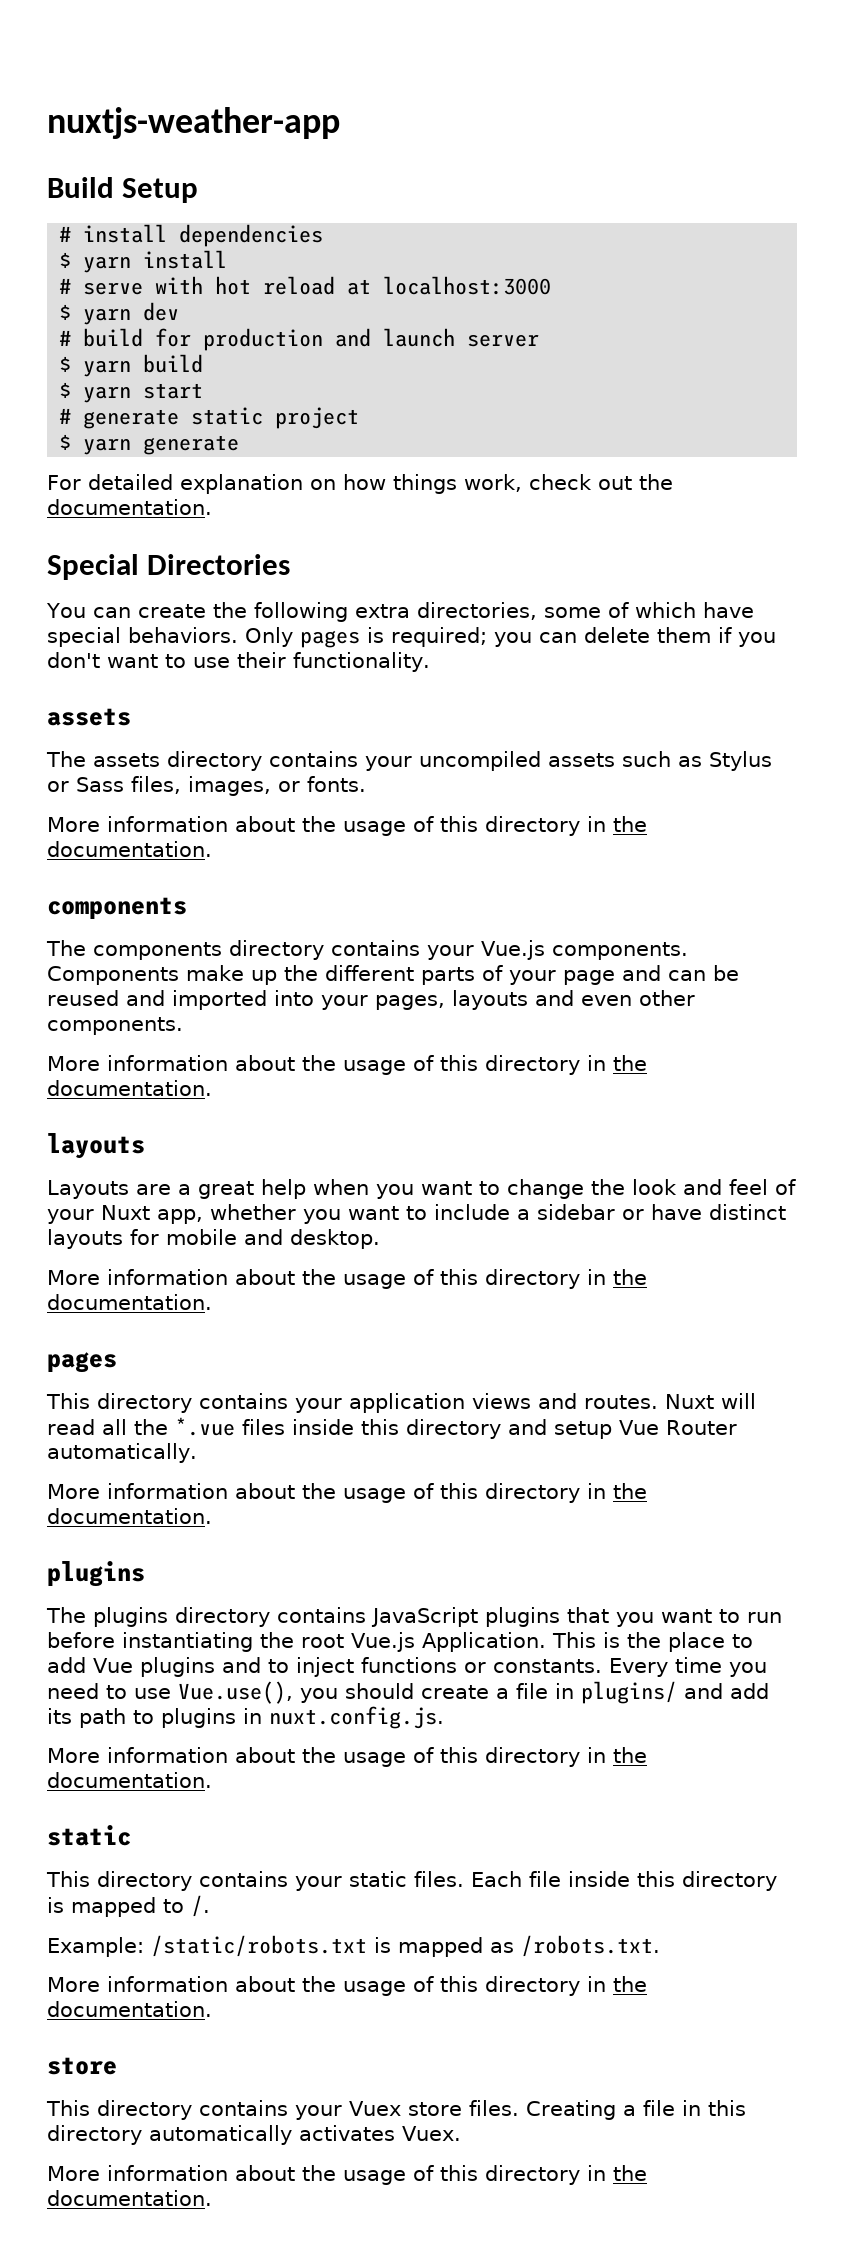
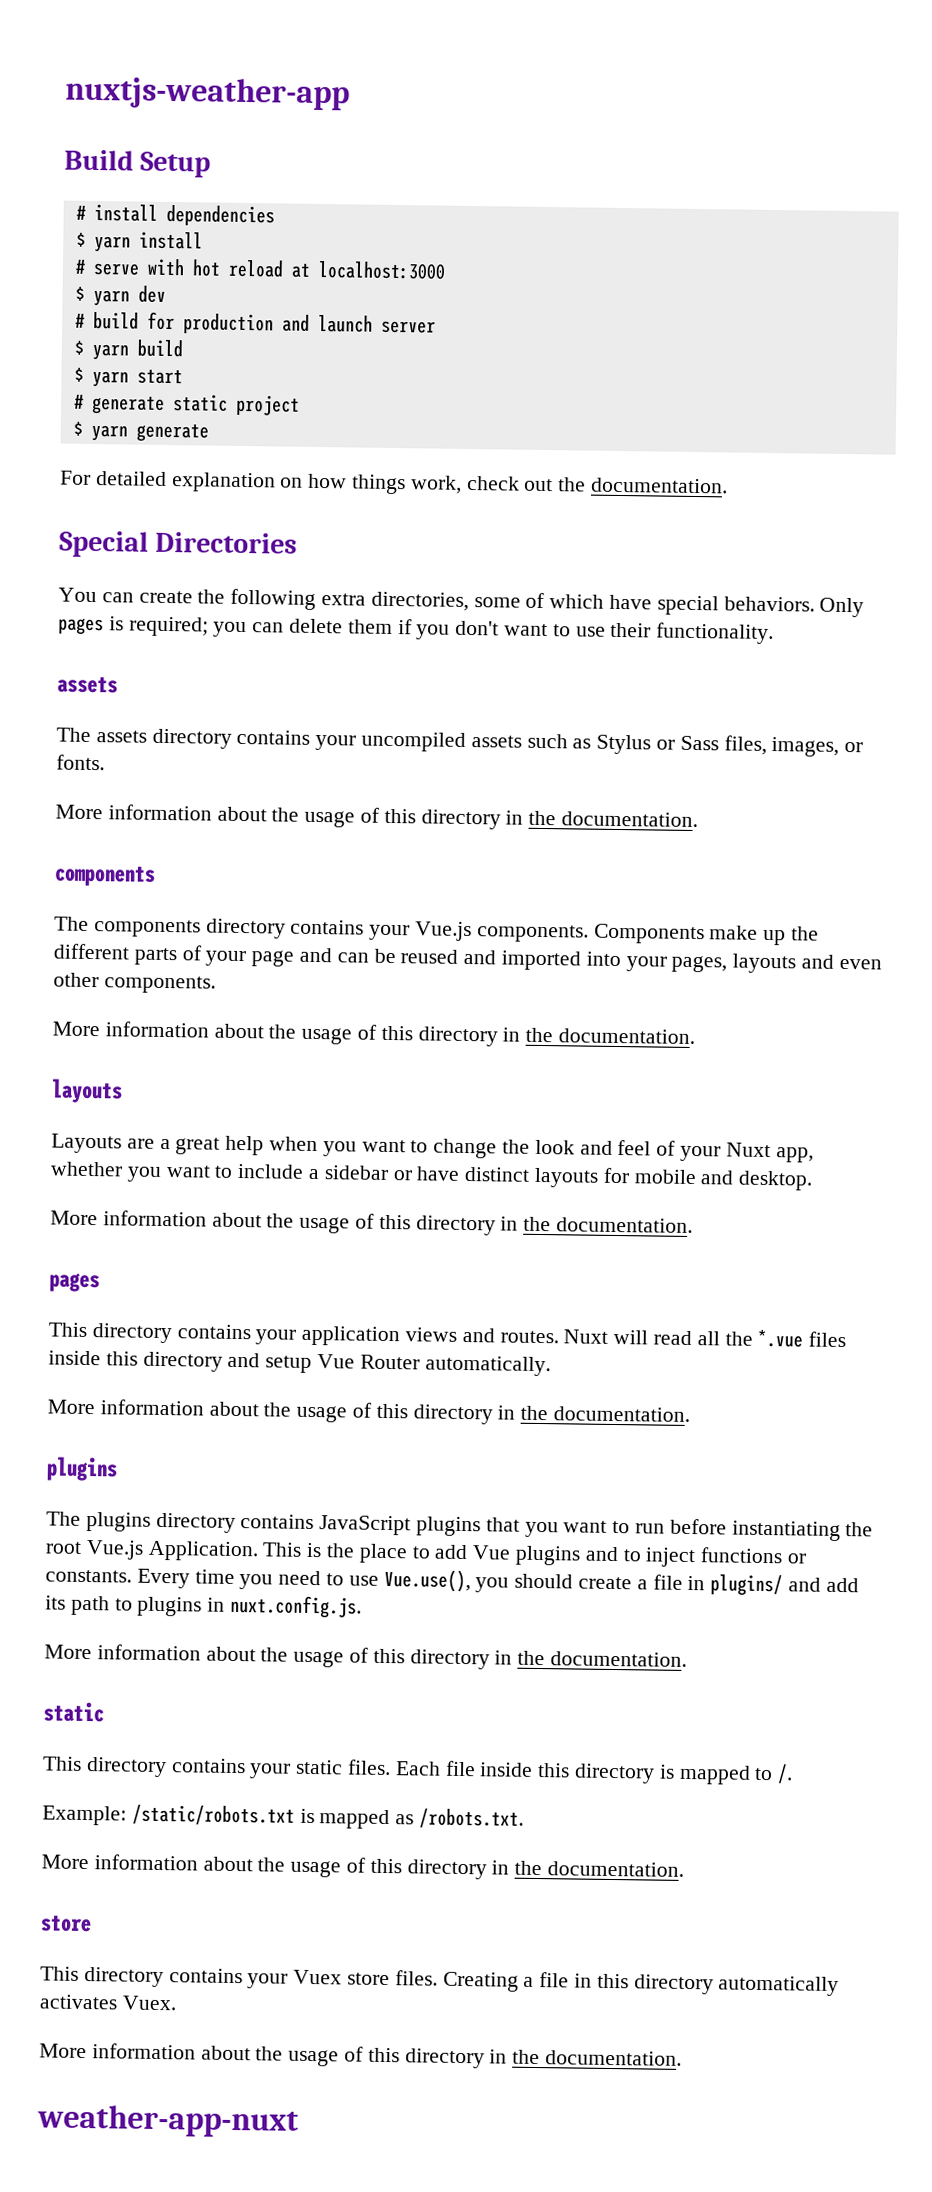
+ weather-app-nuxt

